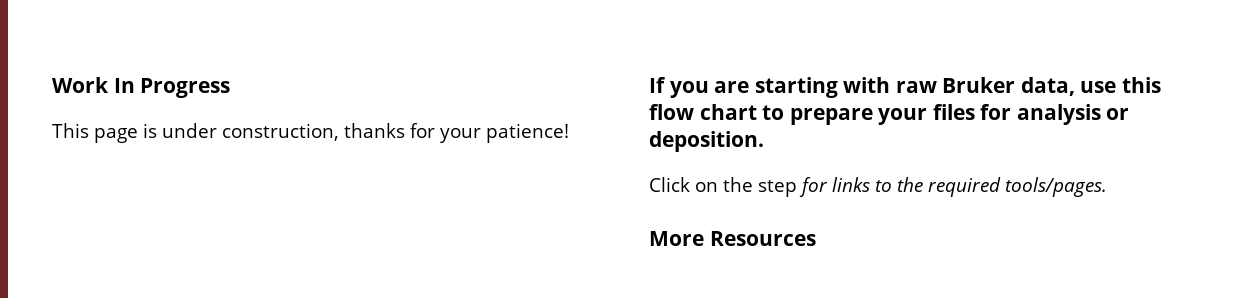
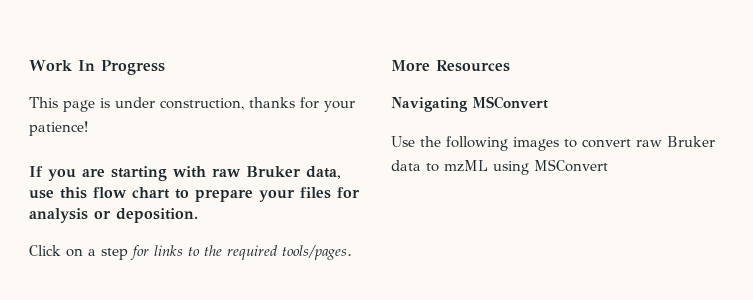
- Click on the step for links to the required tools/pages.
+ Click on a step for links to the required tools/pages.
+ Navigating MSConvert
+ Use the following images to convert raw Bruker data to mzML using MSConvert

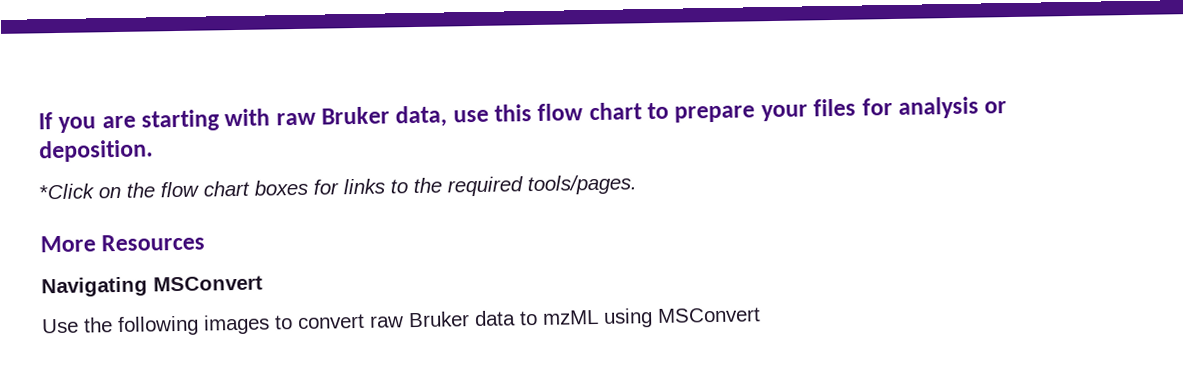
- Work In Progress
- This page is under construction, thanks for your patience!
- Click on a step for links to the required tools/pages.
+ *Click on the flow chart boxes for links to the required tools/pages.

